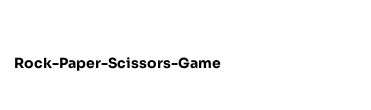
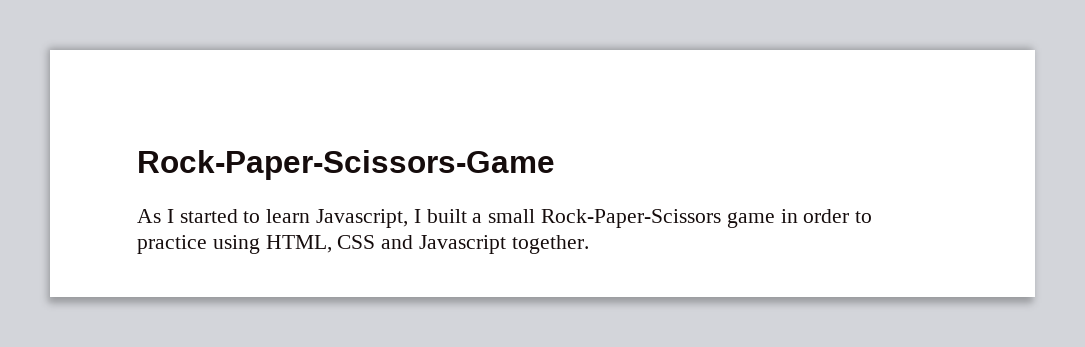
+ As I started to learn Javascript, I built a small Rock-Paper-Scissors game in order to practice using HTML, CSS and Javascript together.

